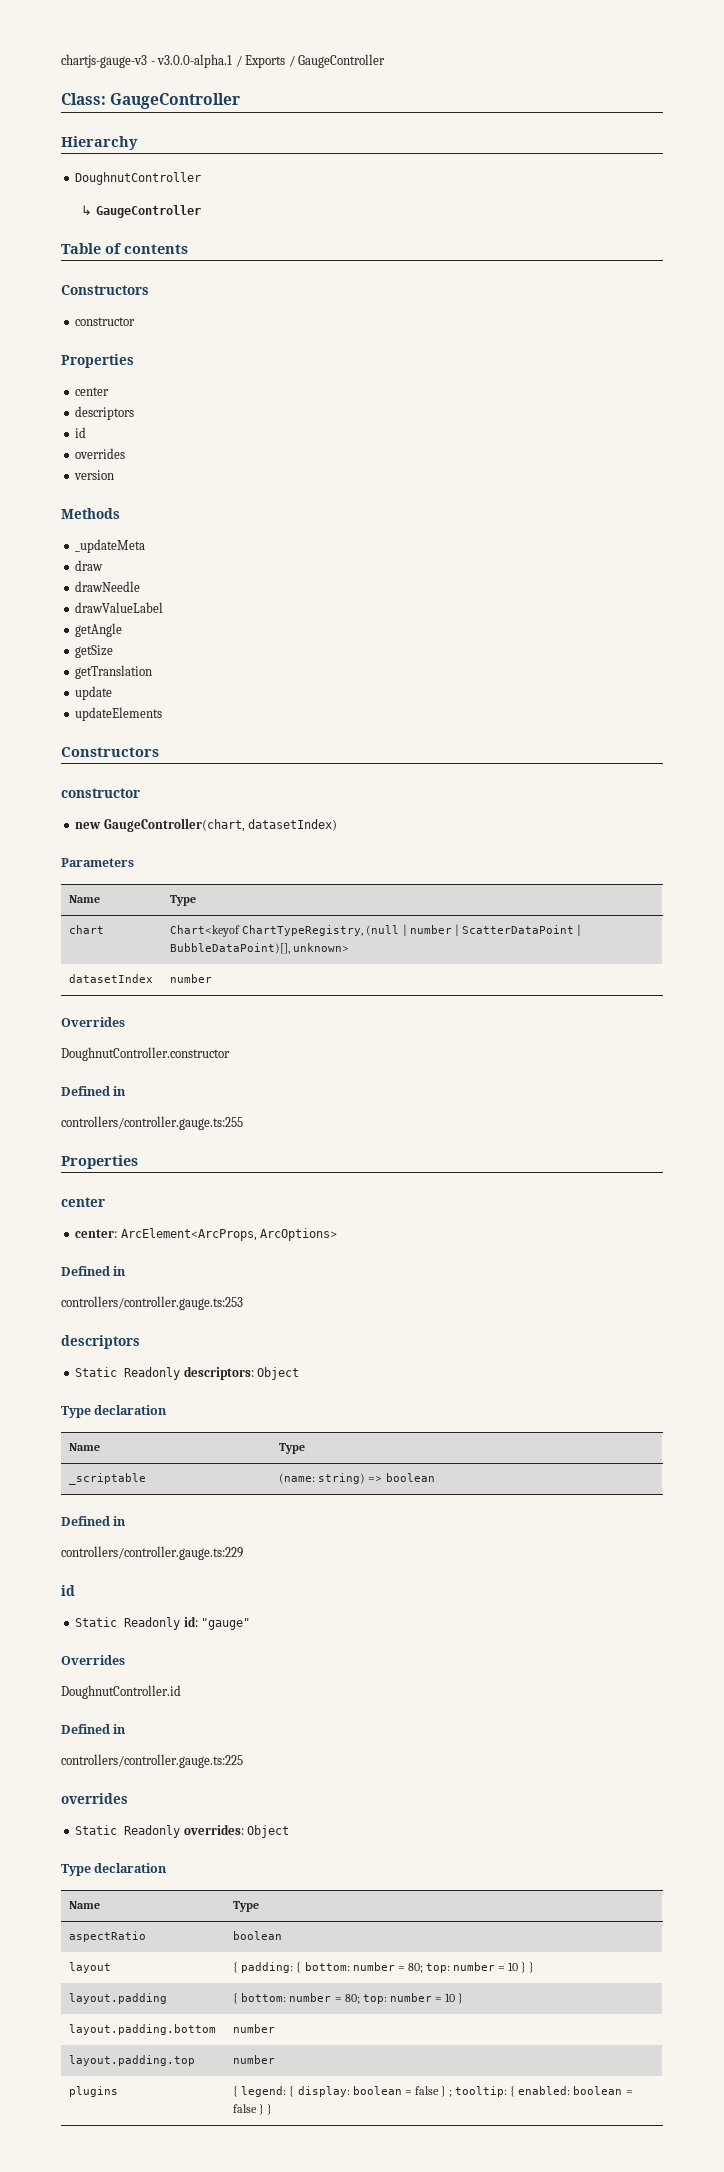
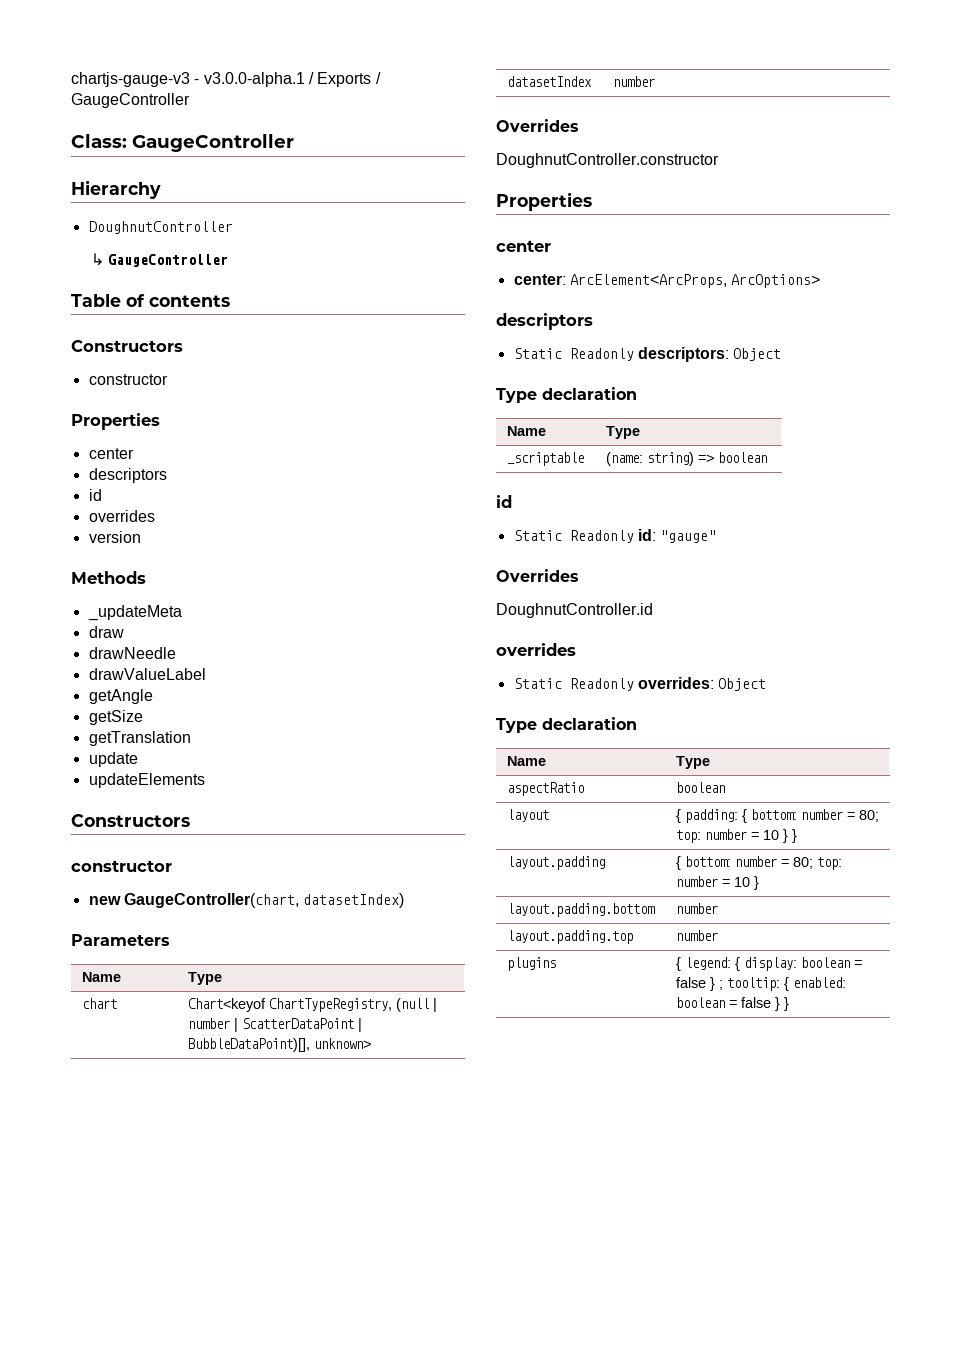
  DoughnutController.constructor
- Defined in
- controllers/controller.gauge.ts:255
  center: ArcElement<ArcProps, ArcOptions>
- Defined in
- controllers/controller.gauge.ts:253
  _scriptable | (name: string) => boolean
- Defined in
- controllers/controller.gauge.ts:229
  DoughnutController.id
- Defined in
- controllers/controller.gauge.ts:225

